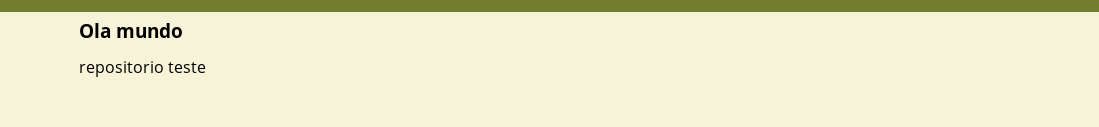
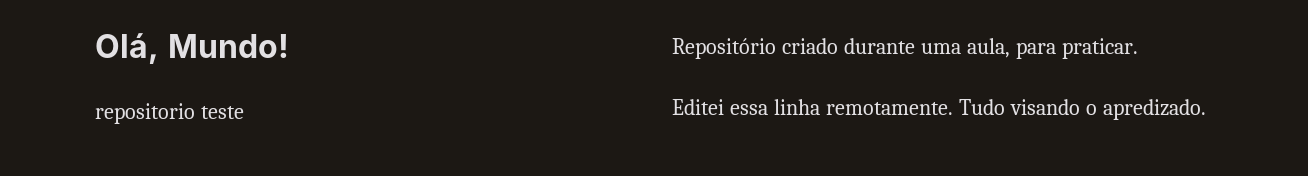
- Ola mundo
+ Olá, Mundo!
+ Repositório criado durante uma aula, para praticar.
+ Editei essa linha remotamente. Tudo visando o apredizado.

